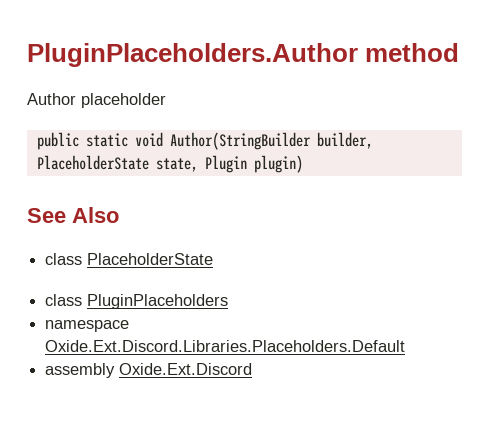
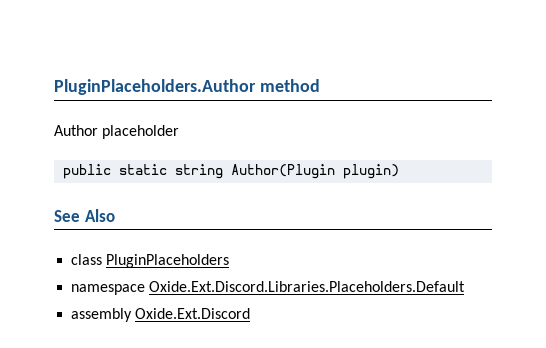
- public static void Author(StringBuilder builder, PlaceholderState state, Plugin plugin)
+ public static string Author(Plugin plugin)
- class PlaceholderState

